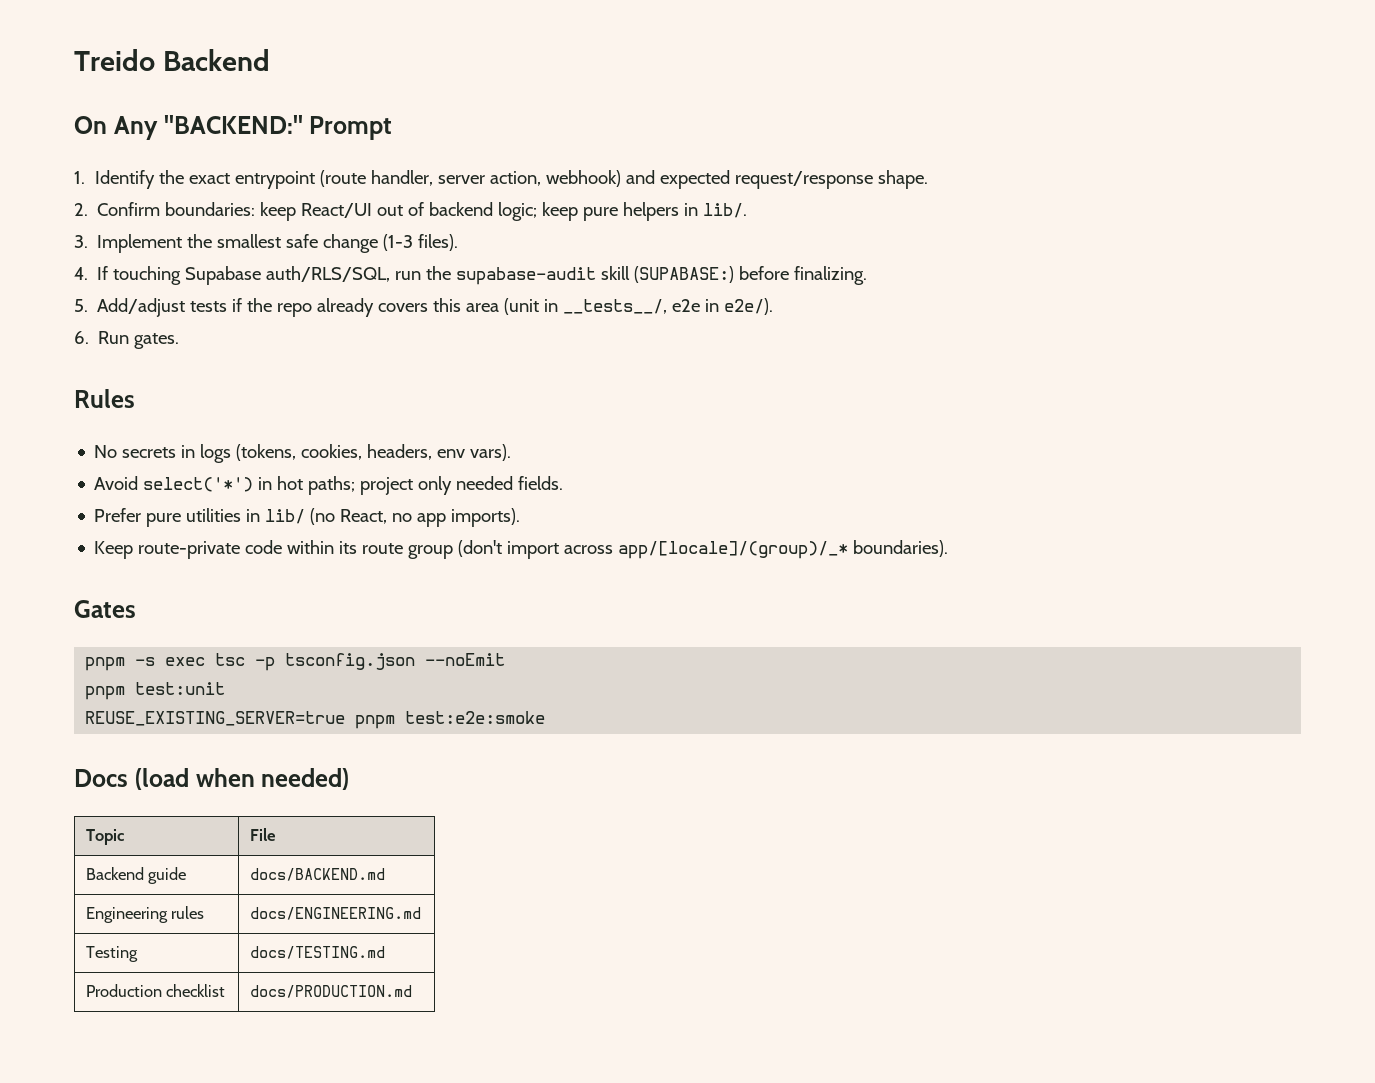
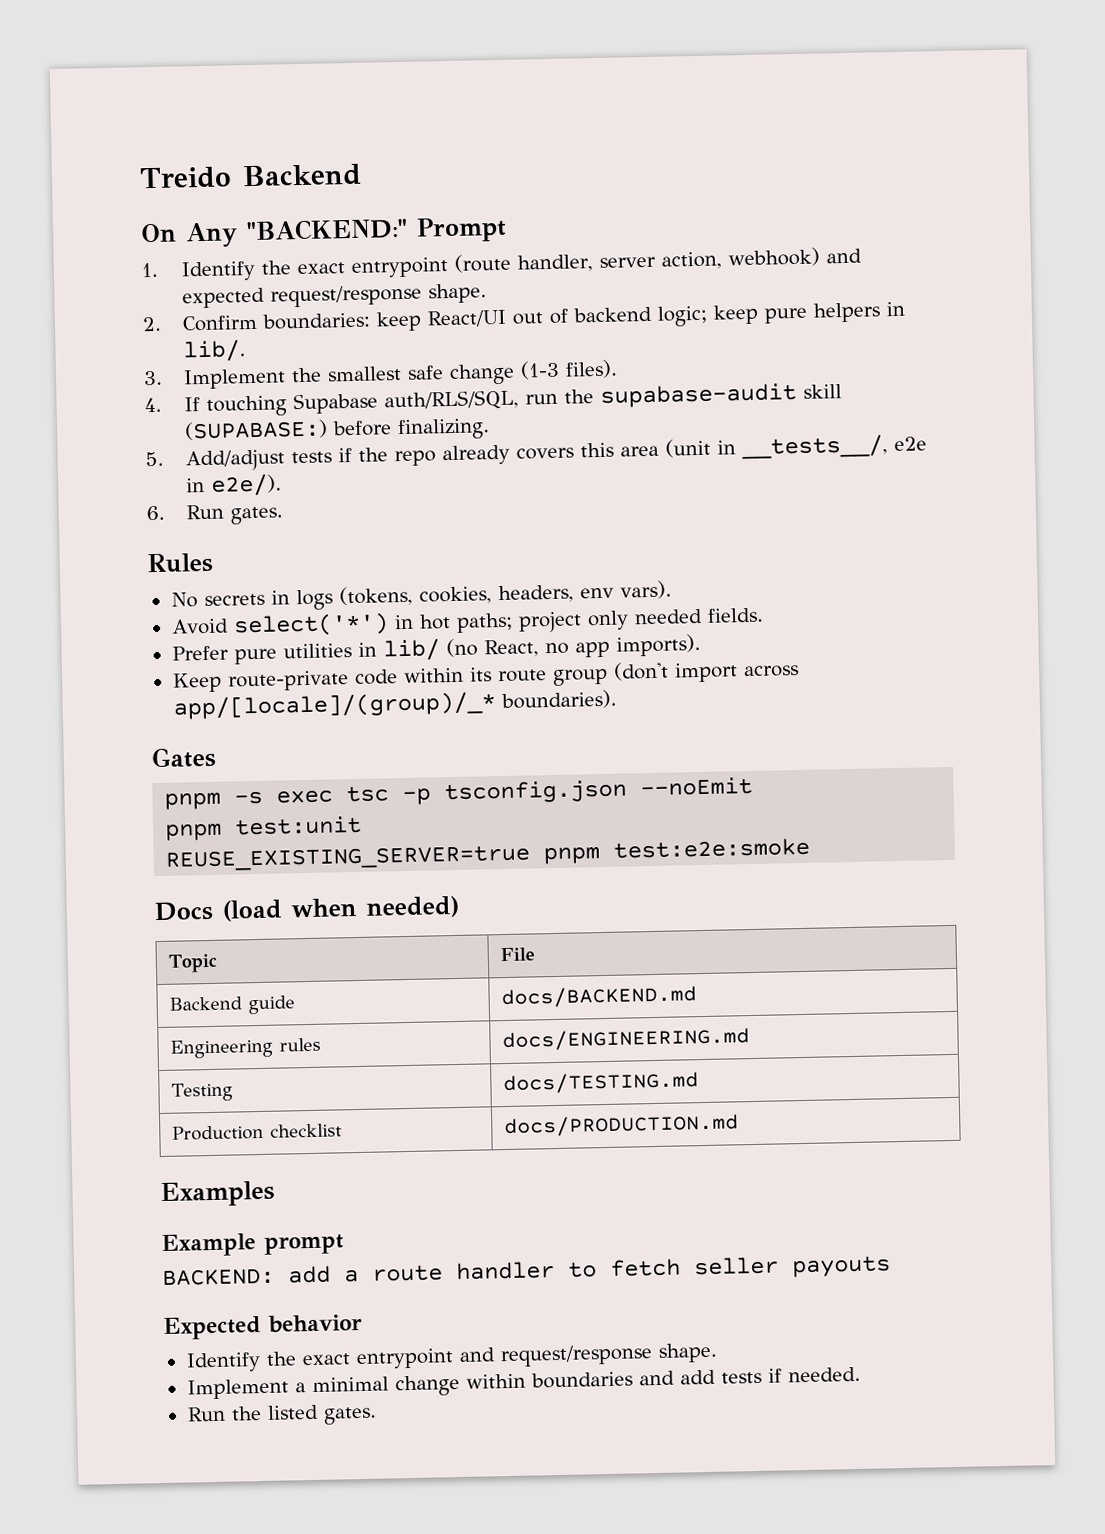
+ Examples
+ Example prompt
+ BACKEND: add a route handler to fetch seller payouts
+ Expected behavior
+ Identify the exact entrypoint and request/response shape.
+ Implement a minimal change within boundaries and add tests if needed.
+ Run the listed gates.

